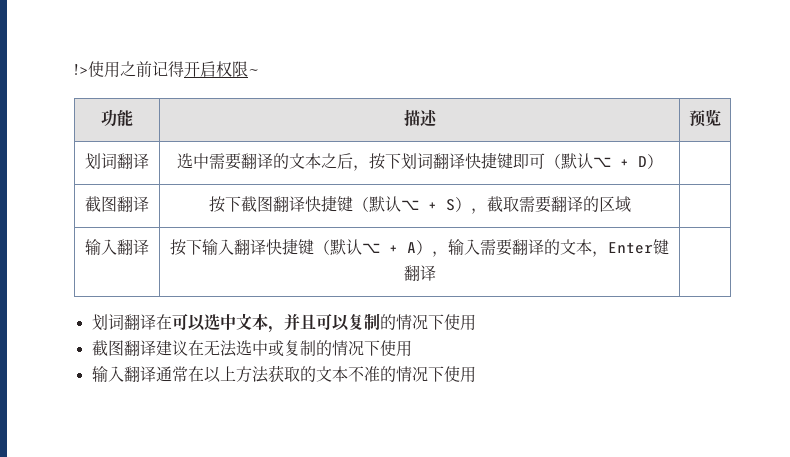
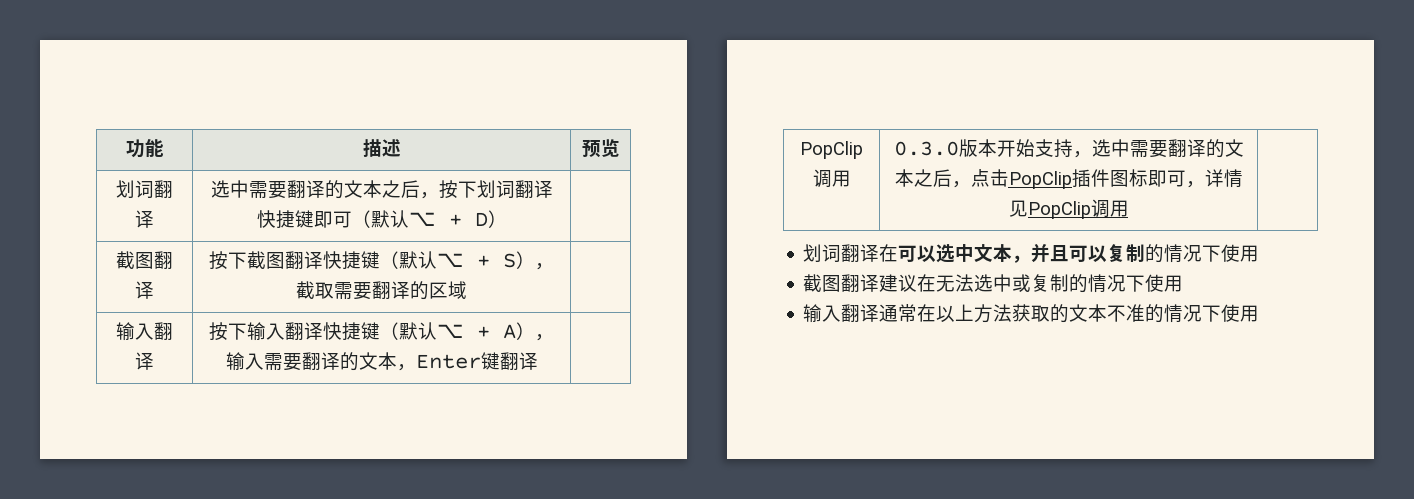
- !>使用之前记得开启权限~
+ PopClip调用 | 0.3.0版本开始支持，选中需要翻译的文本之后，点击PopClip插件图标即可，详情见PopClip调用 |

